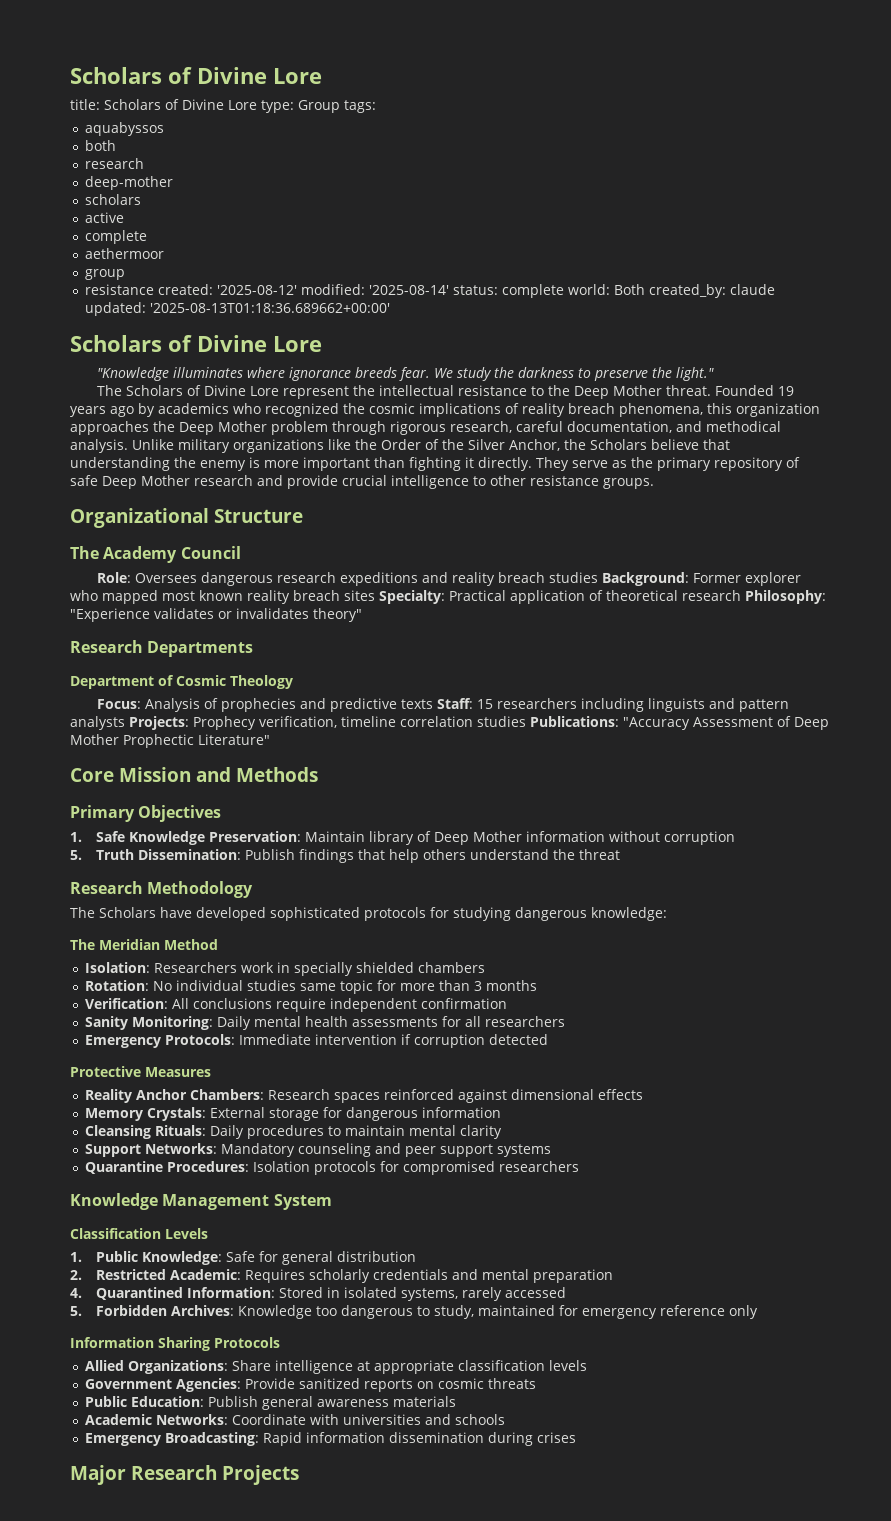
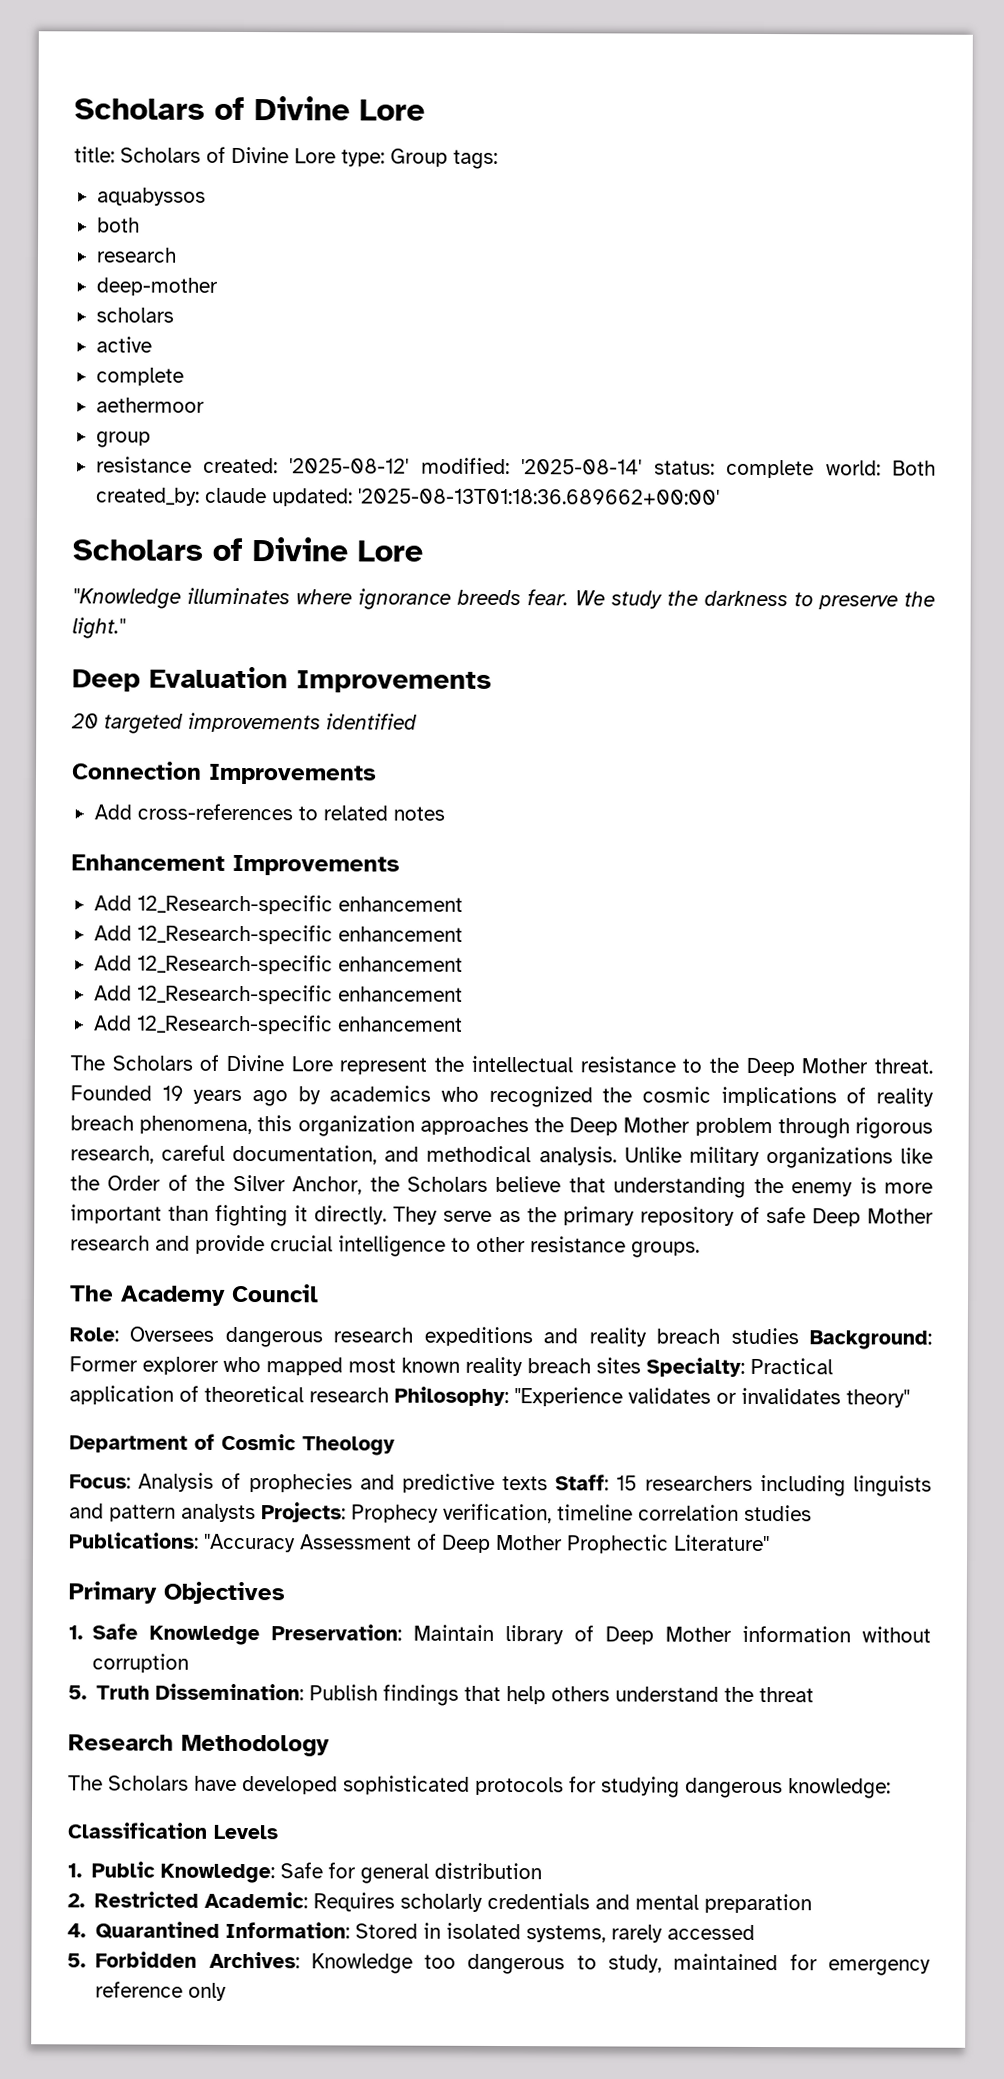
+ Deep Evaluation Improvements
+ 20 targeted improvements identified
+ Connection Improvements
+ Add cross-references to related notes
+ Enhancement Improvements
+ Add 12_Research-specific enhancement
+ Add 12_Research-specific enhancement
+ Add 12_Research-specific enhancement
+ Add 12_Research-specific enhancement
+ Add 12_Research-specific enhancement
- Organizational Structure
- Research Departments
- Core Mission and Methods
- The Meridian Method
- Isolation: Researchers work in specially shielded chambers
- Rotation: No individual studies same topic for more than 3 months
- Verification: All conclusions require independent confirmation
- Sanity Monitoring: Daily mental health assessments for all researchers
- Emergency Protocols: Immediate intervention if corruption detected
- Protective Measures
- Reality Anchor Chambers: Research spaces reinforced against dimensional effects
- Memory Crystals: External storage for dangerous information
- Cleansing Rituals: Daily procedures to maintain mental clarity
- Support Networks: Mandatory counseling and peer support systems
- Quarantine Procedures: Isolation protocols for compromised researchers
- Knowledge Management System
- Information Sharing Protocols
- Allied Organizations: Share intelligence at appropriate classification levels
- Government Agencies: Provide sanitized reports on cosmic threats
- Public Education: Publish general awareness materials
- Academic Networks: Coordinate with universities and schools
- Emergency Broadcasting: Rapid information dissemination during crises
- Major Research Projects

